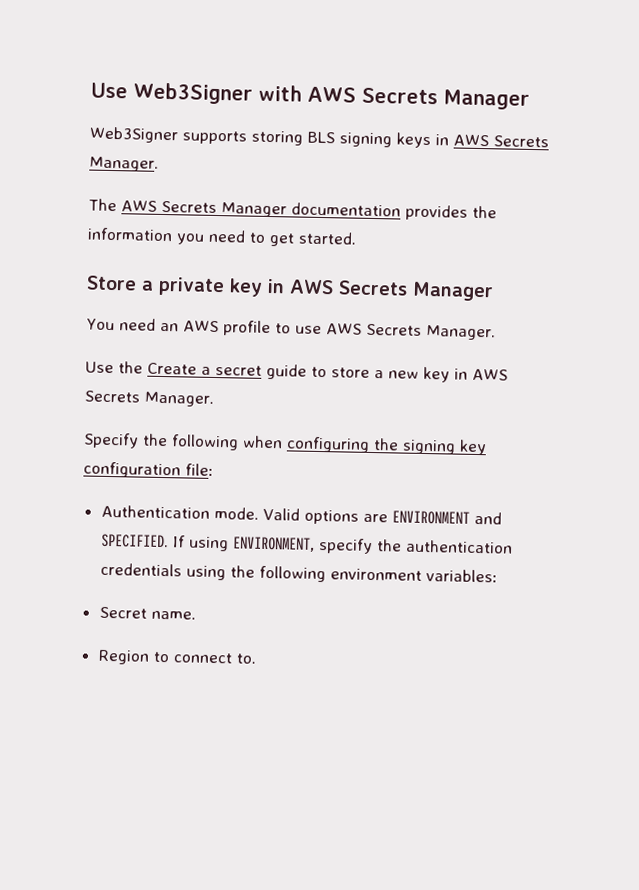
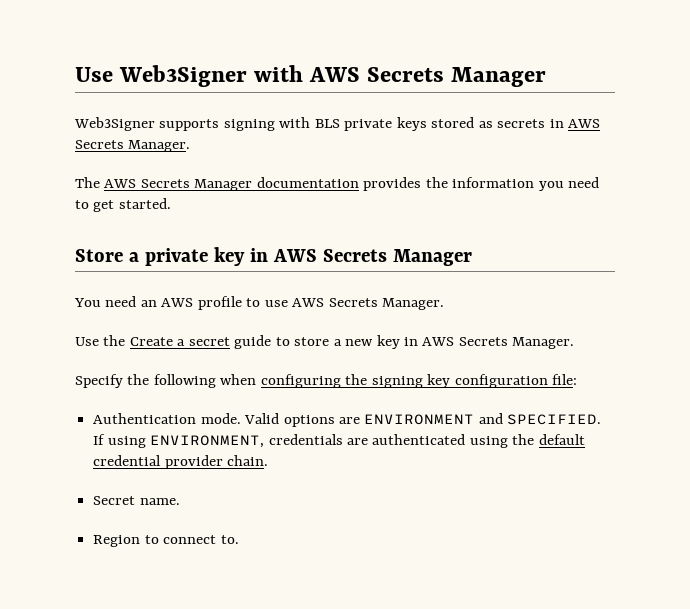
- Web3Signer supports storing BLS signing keys in AWS Secrets Manager.
+ Web3Signer supports signing with BLS private keys stored as secrets in AWS Secrets Manager.
- If using ENVIRONMENT, specify the authentication credentials using the following environment variables:
+ If using ENVIRONMENT, credentials are authenticated using the default credential provider chain.

